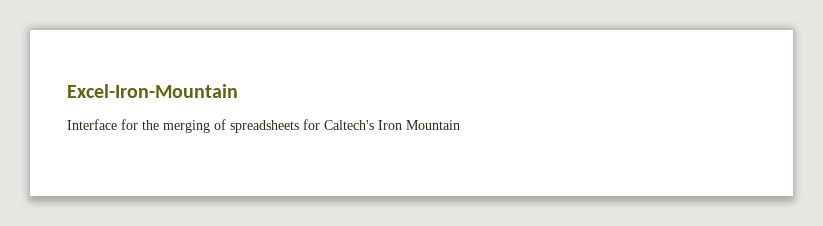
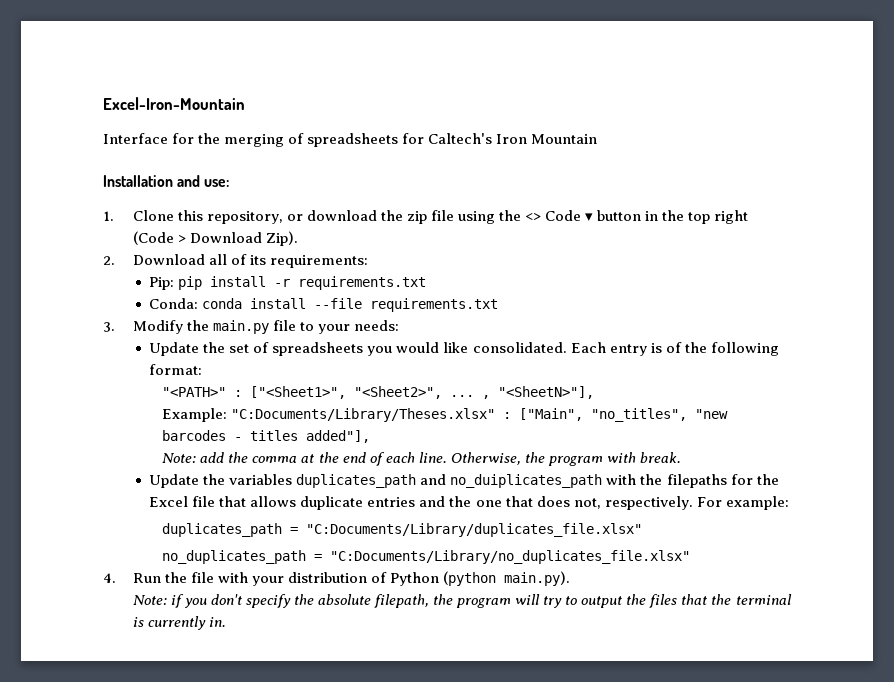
+ Installation and use:
+ 1. Clone this repository, or download the zip file using the <> Code ▾ button in the top right (Code > Download Zip).
+ 2. Download all of its requirements:
+ Pip: pip install -r requirements.txt
+ Conda: conda install --file requirements.txt
+ 3. Modify the main.py file to your needs:
+ Update the set of spreadsheets you would like consolidated. Each entry is of the following format:
+ "<PATH>" : ["<Sheet1>", "<Sheet2>", ... , "<SheetN>"],
+ Example: "C:Documents/Library/Theses.xlsx" : ["Main", "no_titles", "new barcodes - titles added"],
+ Note: add the comma at the end of each line. Otherwise, the program with break.
+ Update the variables duplicates_path and no_duiplicates_path with the filepaths for the Excel file that allows duplicate entries and the one that does not, respectively. For example:
+ duplicates_path = "C:Documents/Library/duplicates_file.xlsx"
+ no_duplicates_path = "C:Documents/Library/no_duplicates_file.xlsx"
+ 4. Run the file with your distribution of Python (python main.py).
+ Note: if you don't specify the absolute filepath, the program will try to output the files that the terminal is currently in.

